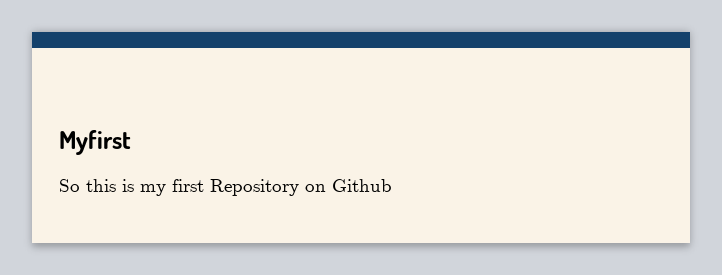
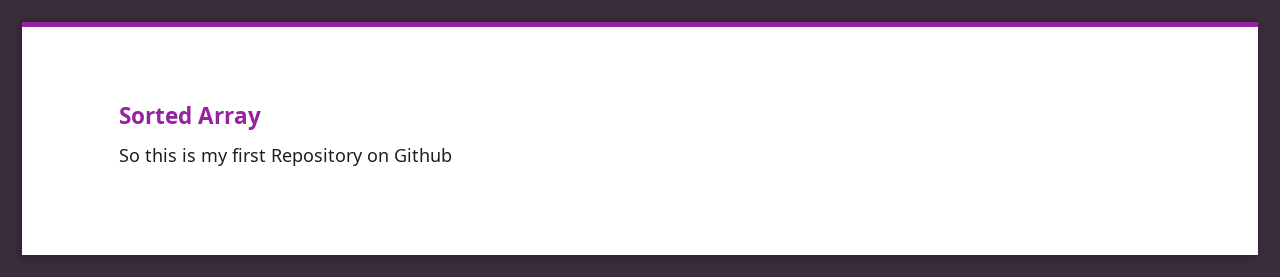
- Myfirst
+ Sorted Array

